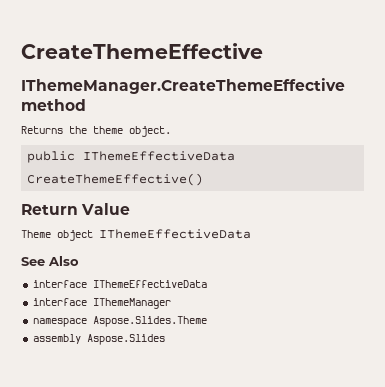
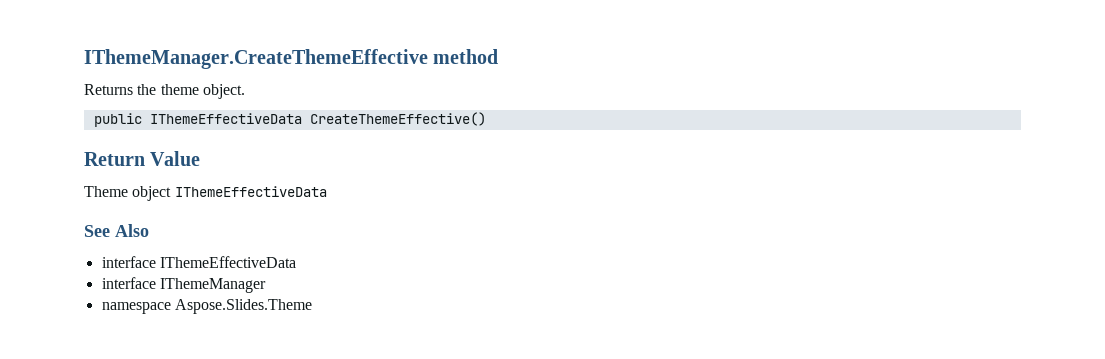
- CreateThemeEffective
- assembly Aspose.Slides

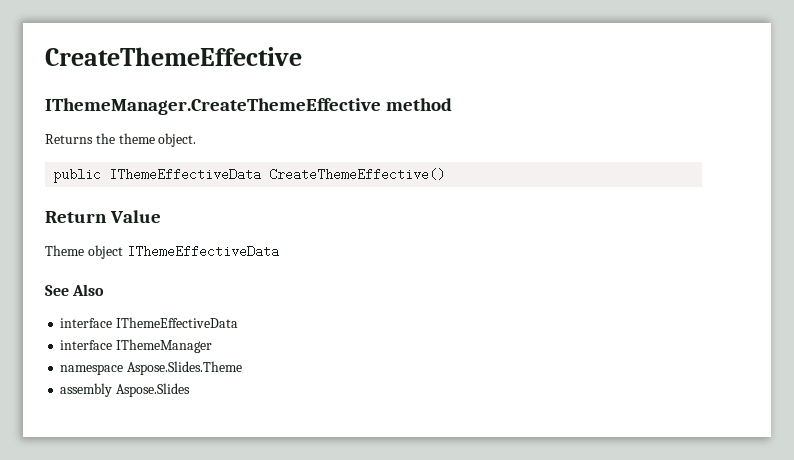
+ CreateThemeEffective
+ assembly Aspose.Slides

